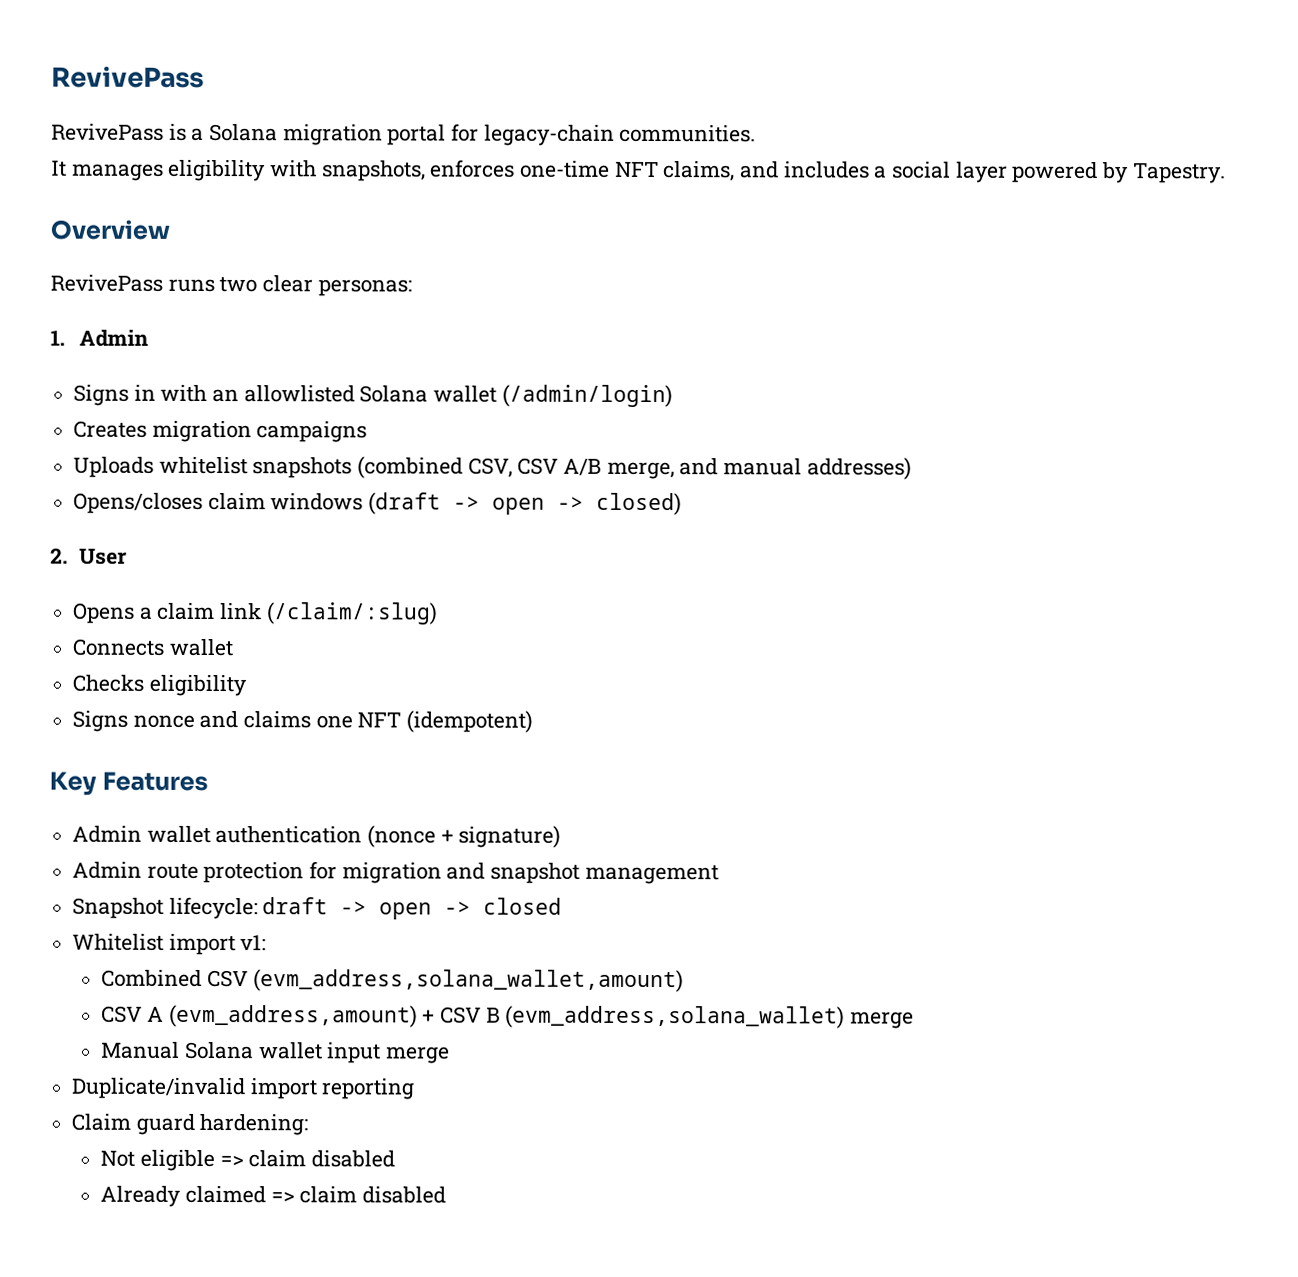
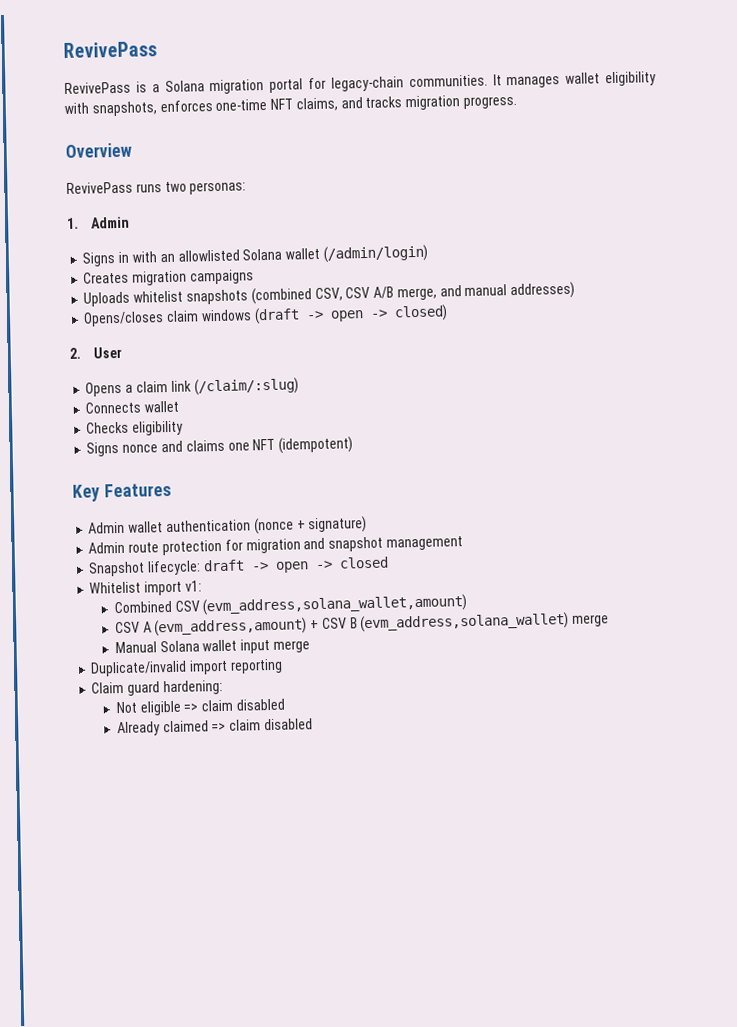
- RevivePass is a Solana migration portal for legacy-chain communities.
- It manages eligibility with snapshots, enforces one-time NFT claims, and includes a social layer powered by Tapestry.
+ RevivePass is a Solana migration portal for legacy-chain communities. It manages wallet eligibility with snapshots, enforces one-time NFT claims, and tracks migration progress.
- RevivePass runs two clear personas:
+ RevivePass runs two personas:

